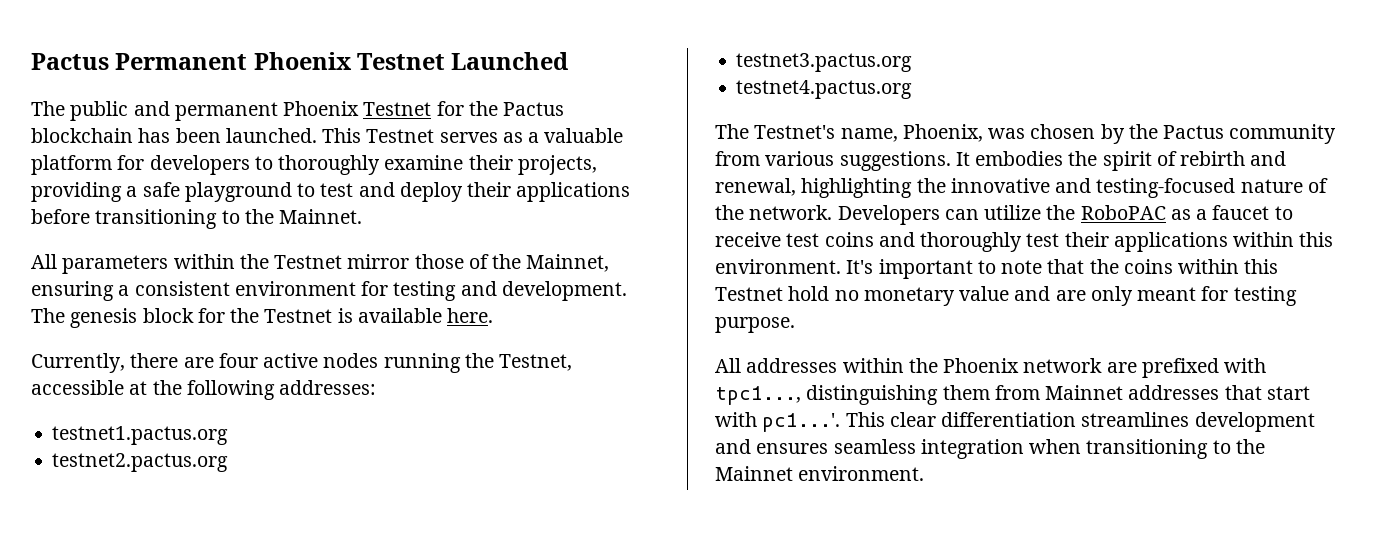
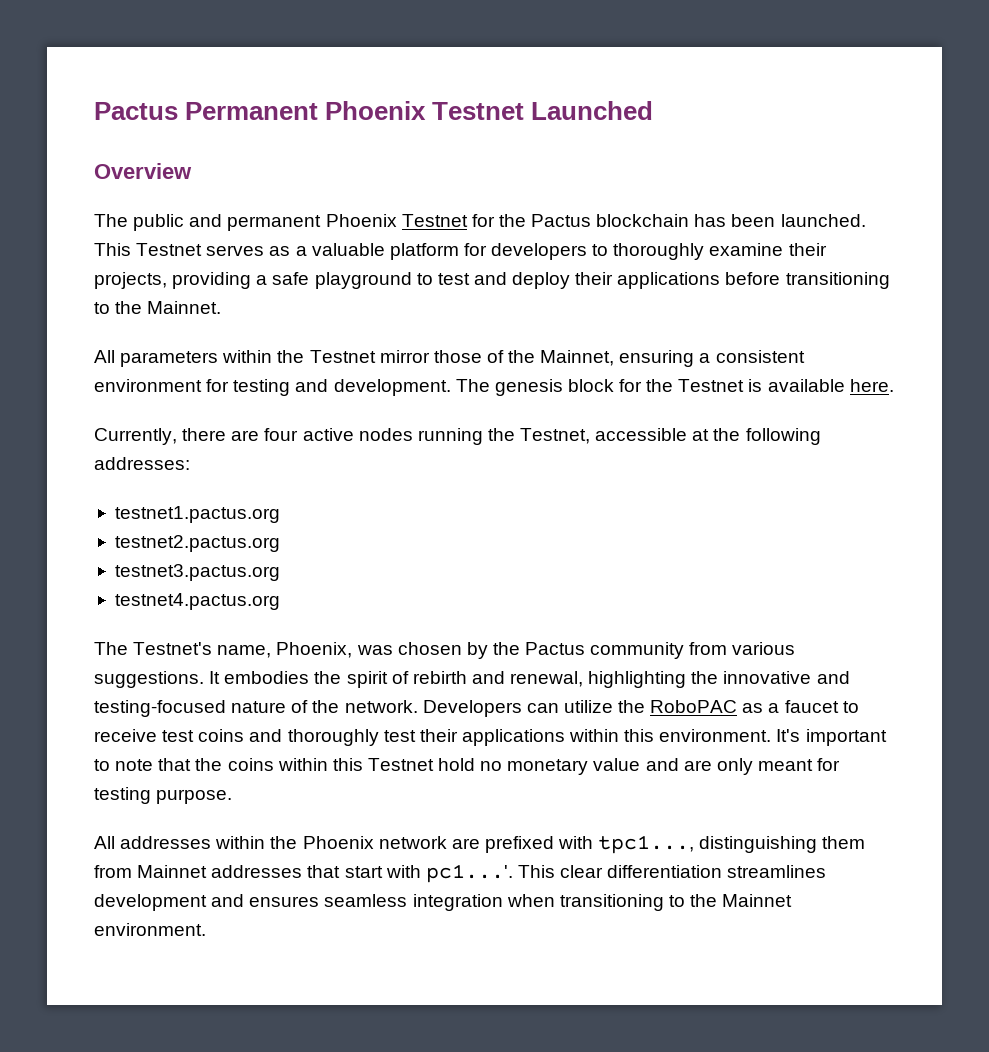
+ Overview

